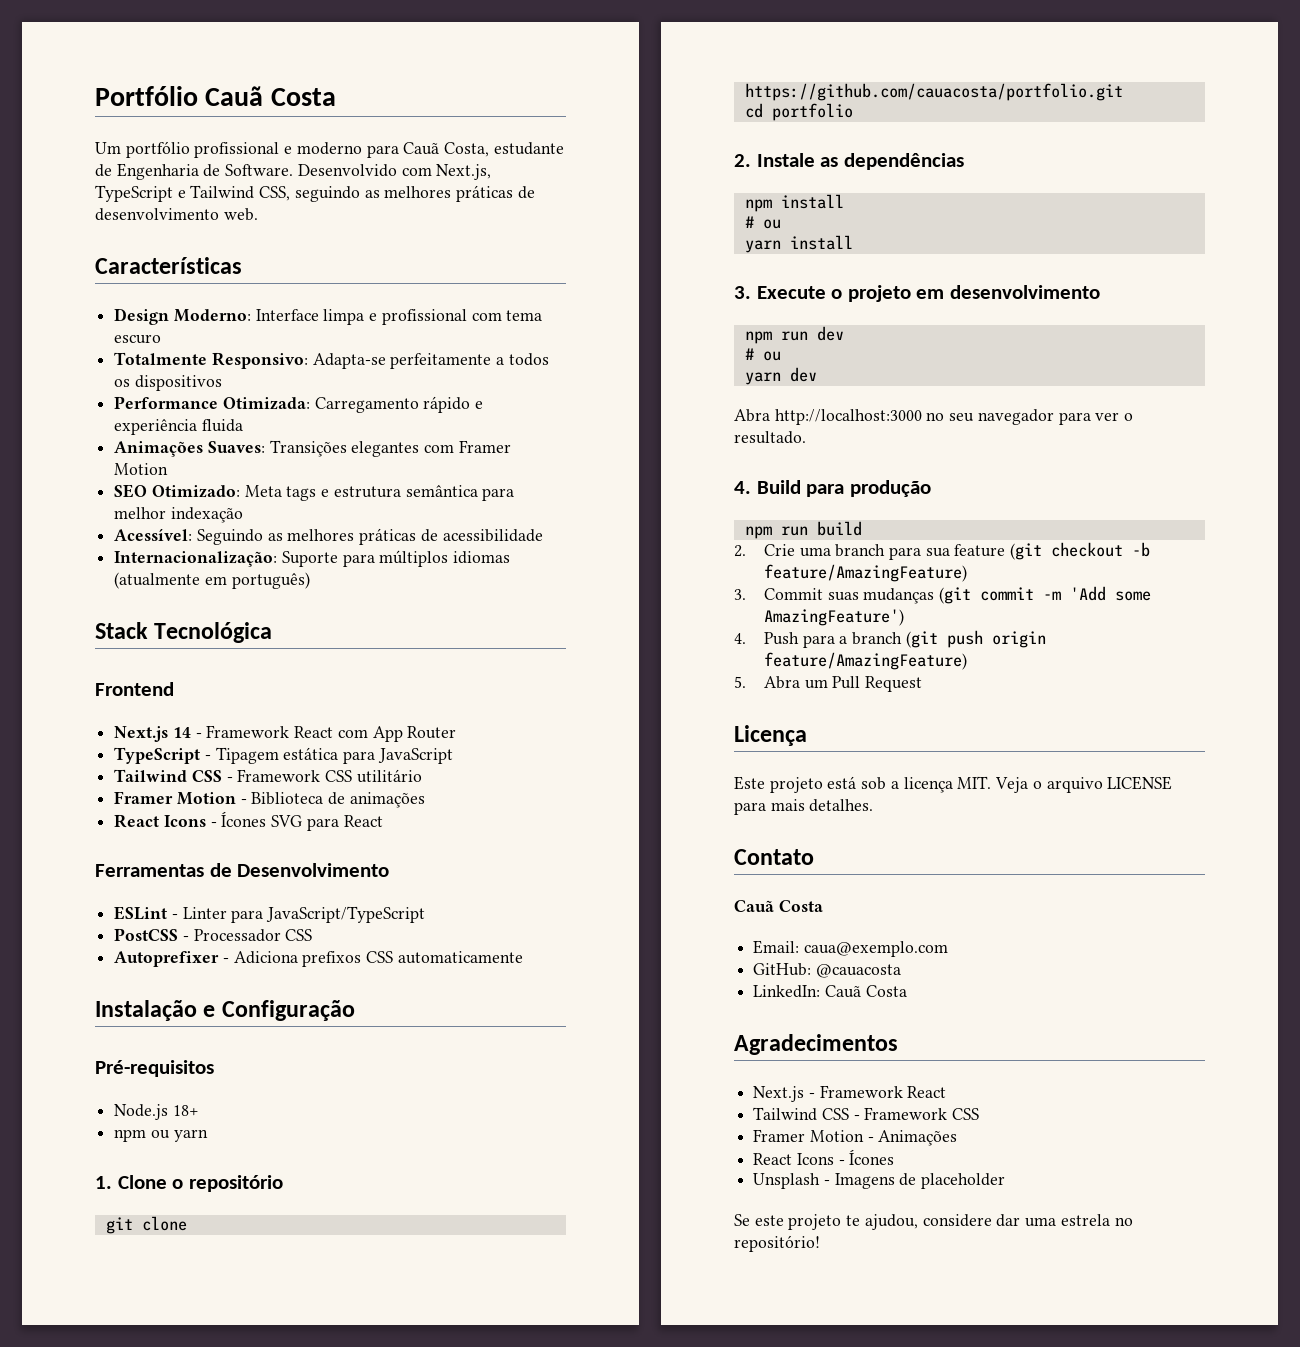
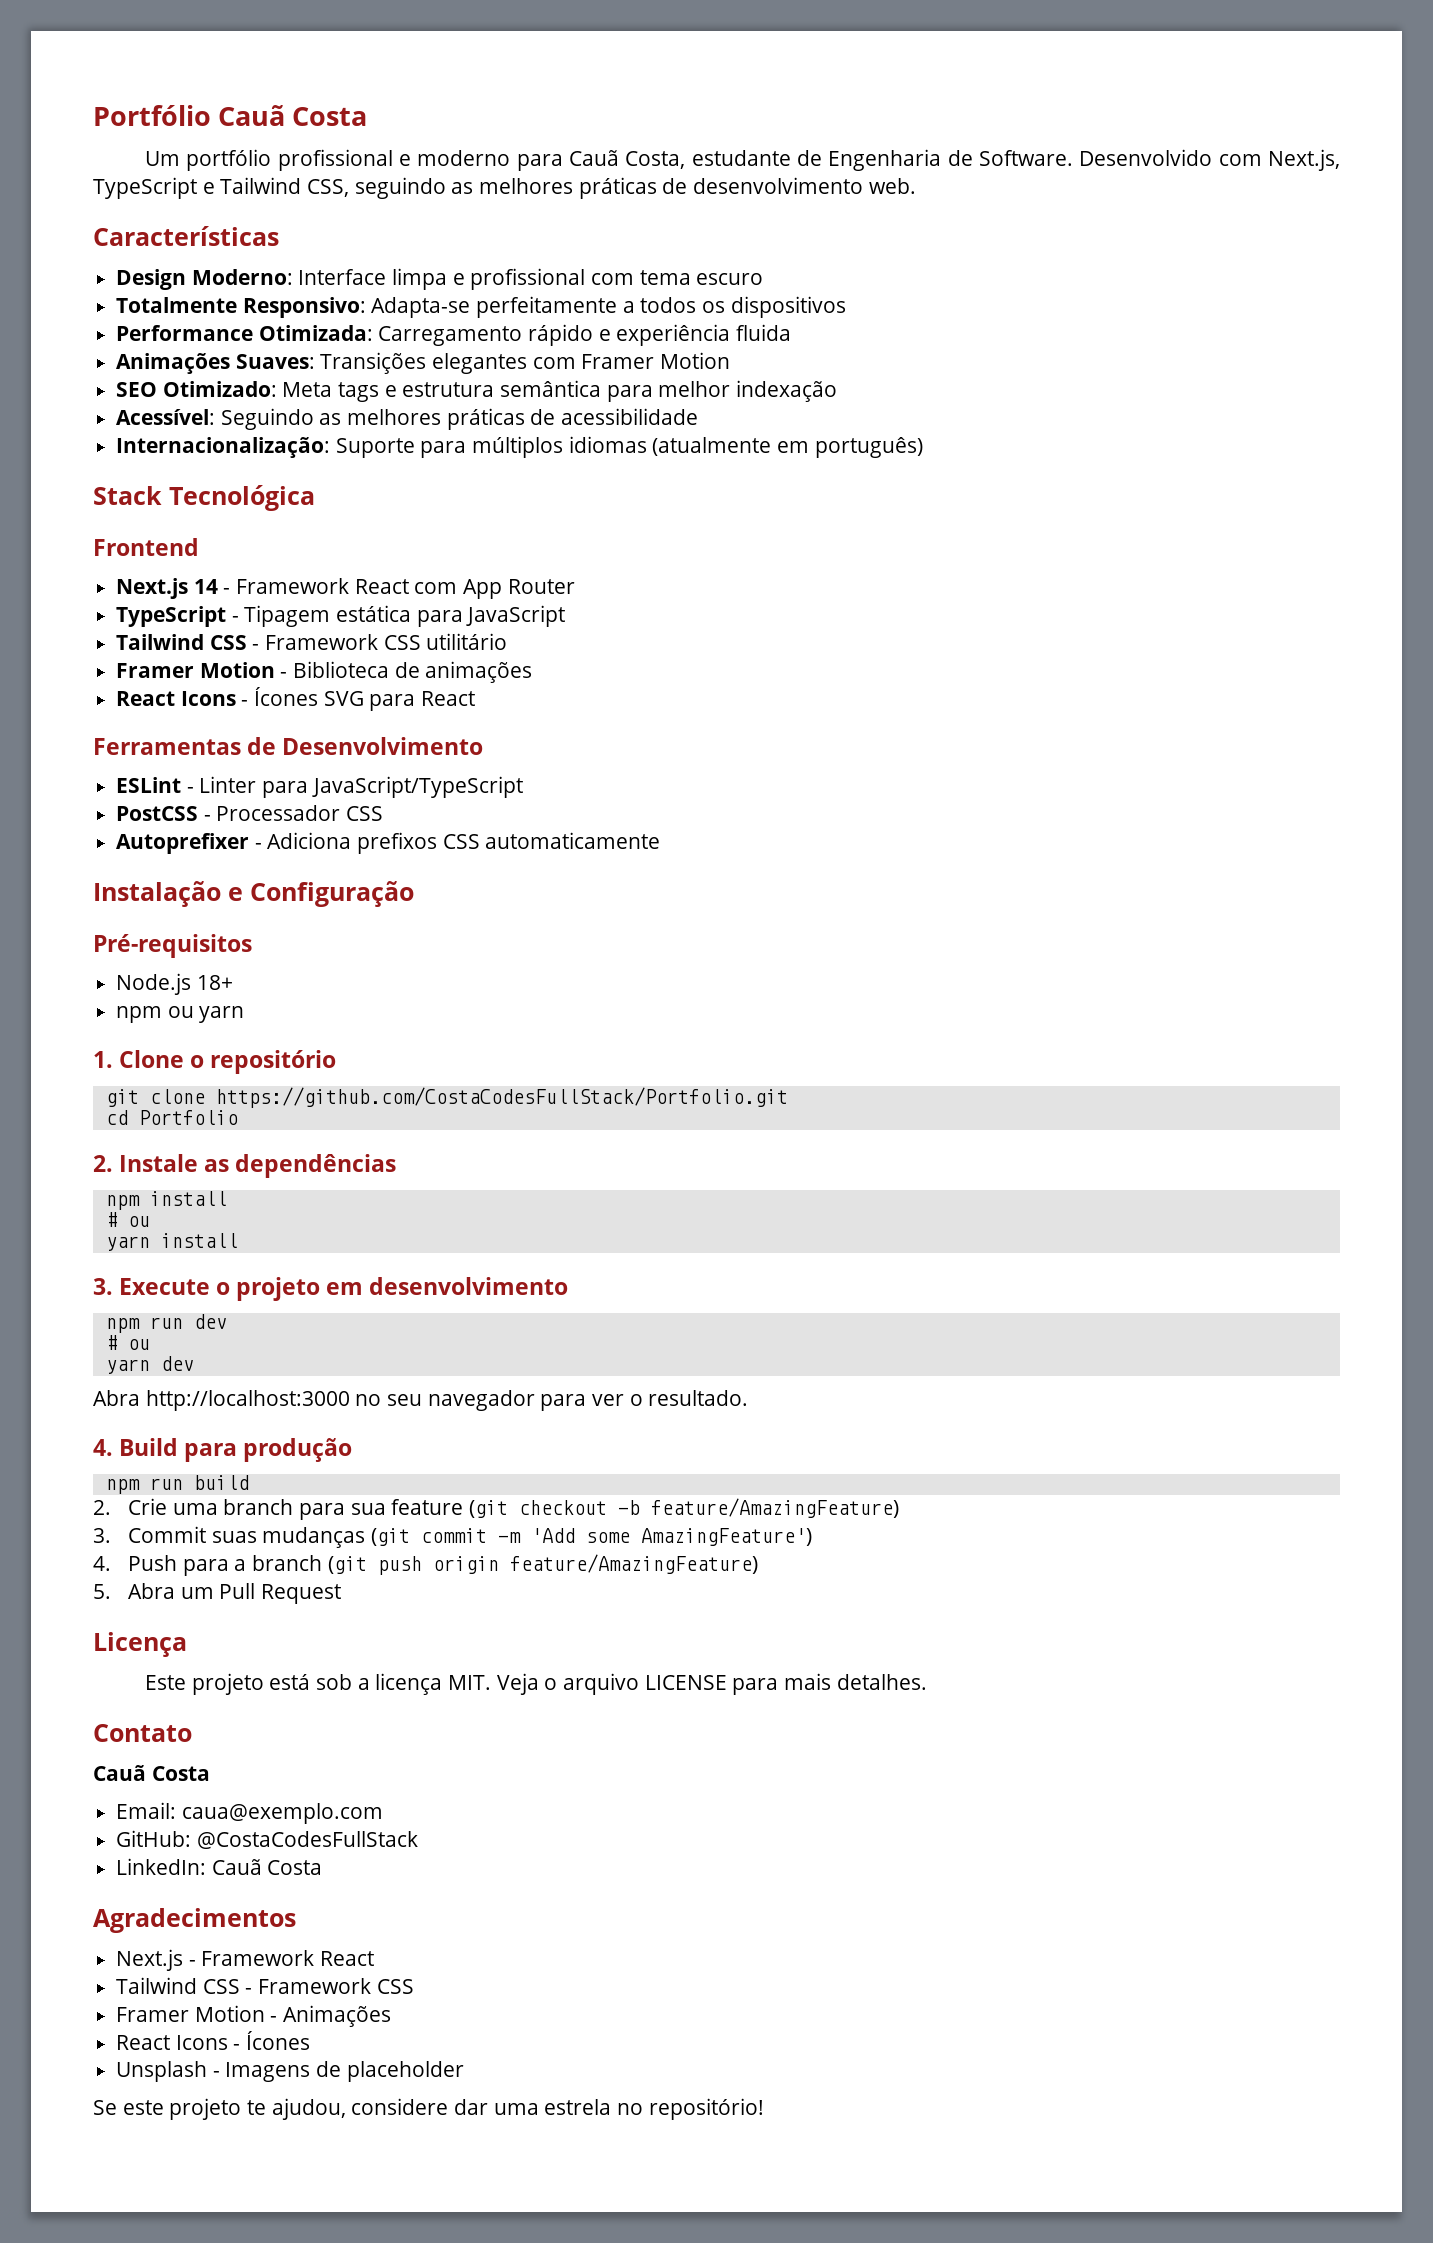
- git clone https://github.com/cauacosta/portfolio.git
+ git clone https://github.com/CostaCodesFullStack/Portfolio.git
- cd portfolio
+ cd Portfolio
- GitHub: @cauacosta
+ GitHub: @CostaCodesFullStack

